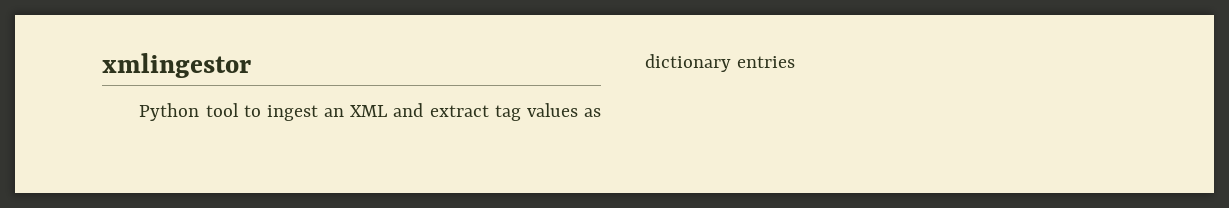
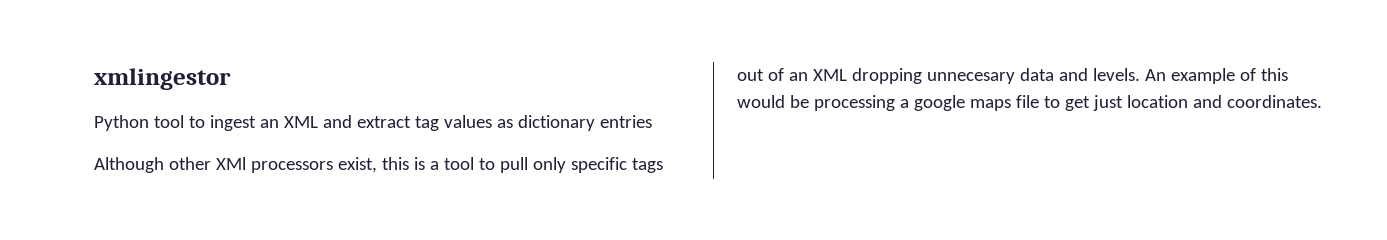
+ Although other XMl processors exist, this is a tool to pull only specific tags out of an XML dropping unnecesary data and levels. An example of this would be processing a google maps file to get just location and coordinates.

